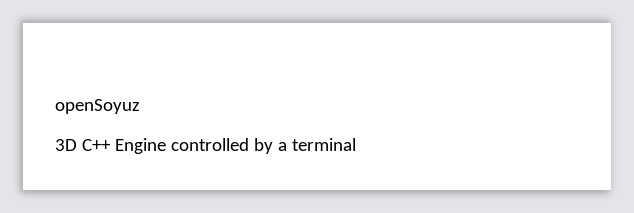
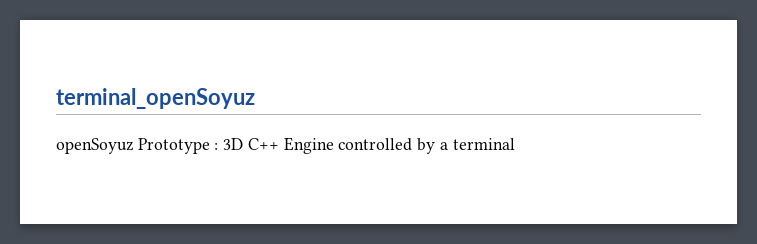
+ terminal_openSoyuz
- openSoyuz
- 3D C++ Engine controlled by a terminal
+ openSoyuz Prototype : 3D C++ Engine controlled by a terminal

